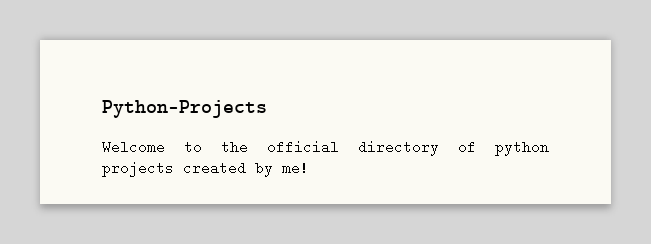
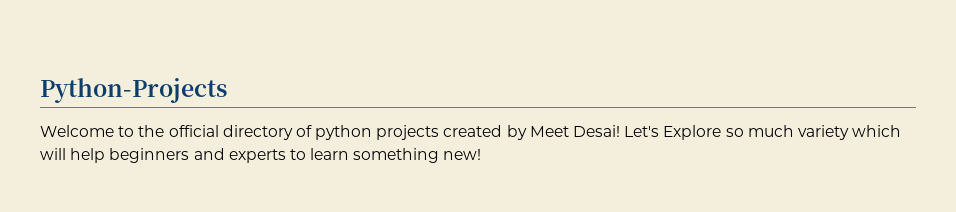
- Welcome to the official directory of python projects created by me!
+ Welcome to the official directory of python projects created by Meet Desai! Let's Explore so much variety which will help beginners and experts to learn something new!

